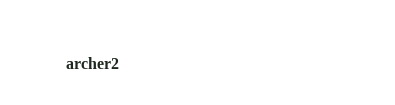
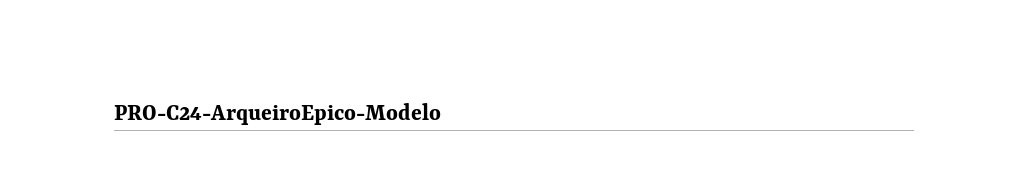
- archer2
+ PRO-C24-ArqueiroEpico-Modelo

